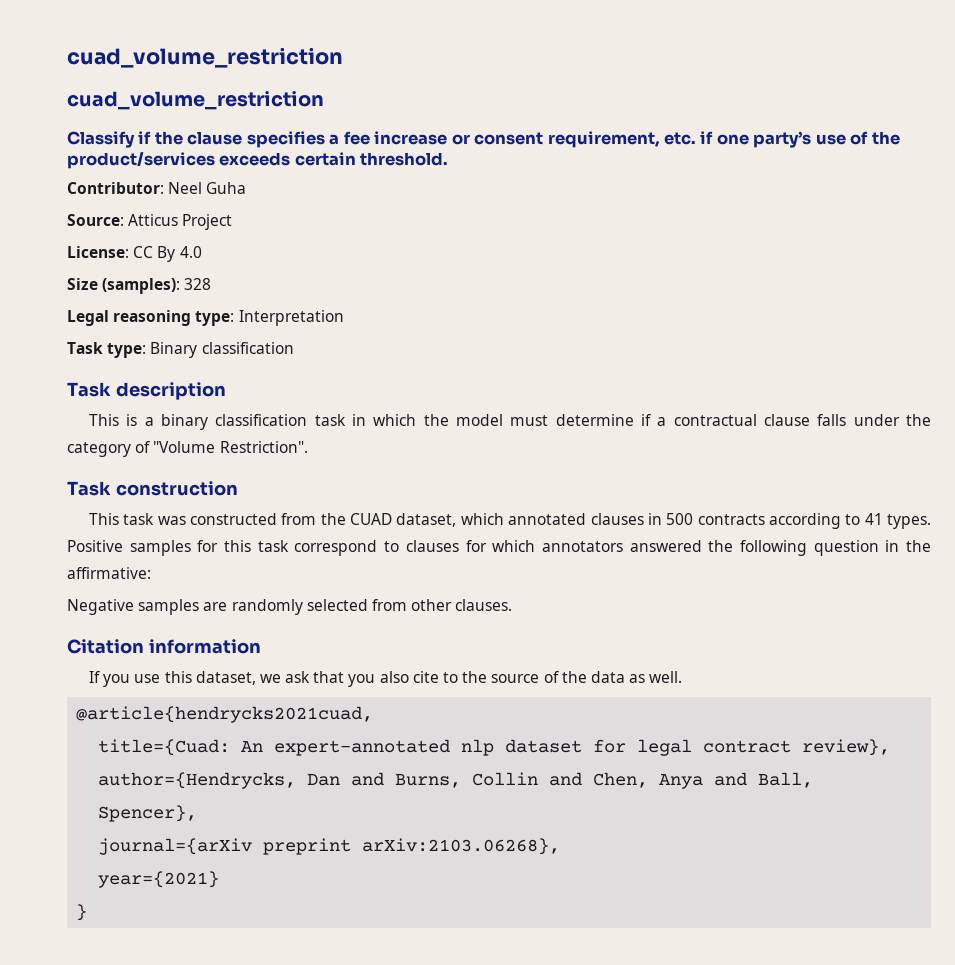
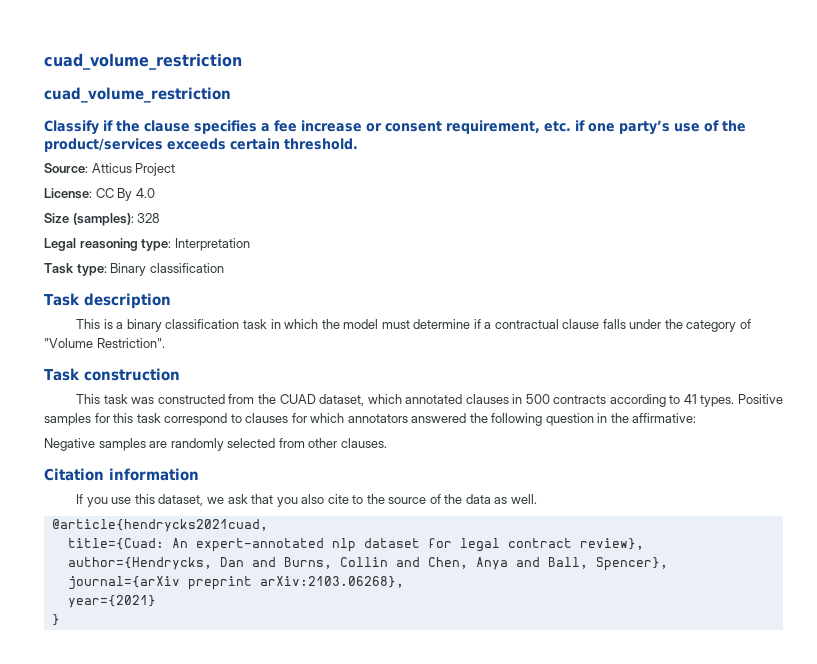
- Contributor: Neel Guha

